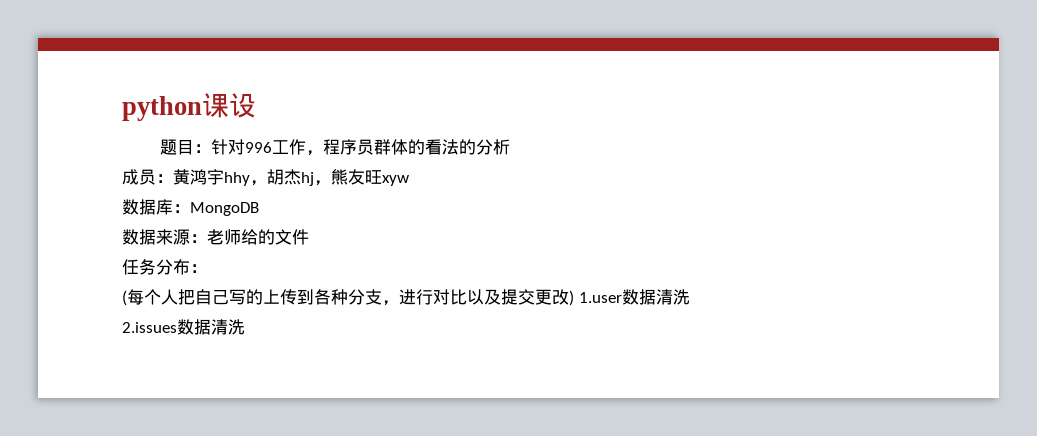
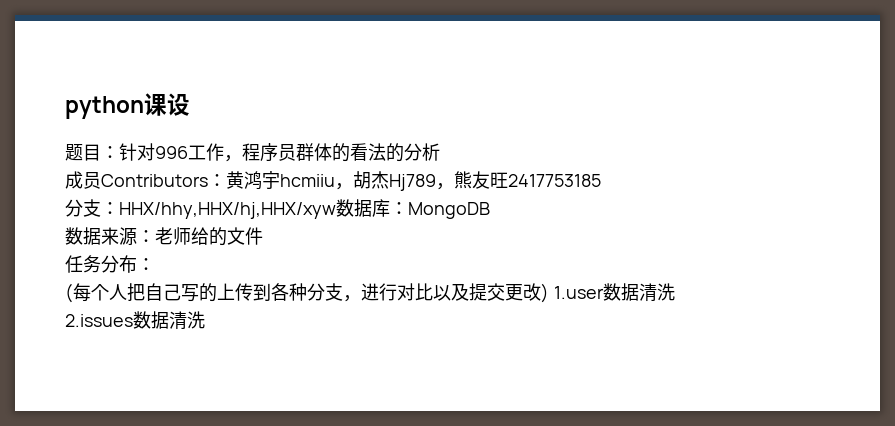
- 成员：黄鸿宇hhy，胡杰hj，熊友旺xyw
- 数据库：MongoDB
+ 成员Contributors：黄鸿宇hcmiiu，胡杰Hj789，熊友旺2417753185
+ 分支：HHX/hhy,HHX/hj,HHX/xyw数据库：MongoDB

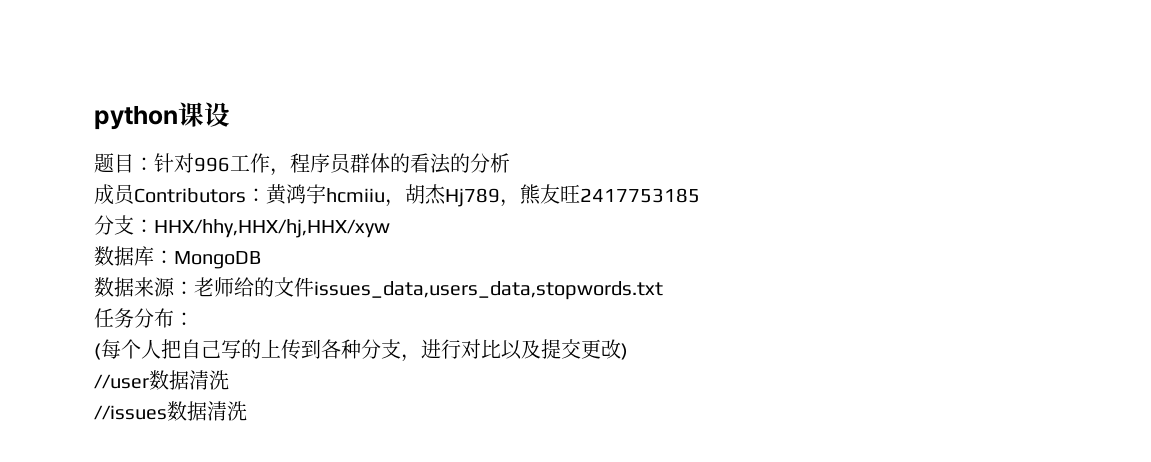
- 分支：HHX/hhy,HHX/hj,HHX/xyw数据库：MongoDB
+ 分支：HHX/hhy,HHX/hj,HHX/xyw
+ 数据库：MongoDB
- 数据来源：老师给的文件
+ 数据来源：老师给的文件issues_data,users_data,stopwords.txt
- (每个人把自己写的上传到各种分支，进行对比以及提交更改) 1.user数据清洗
+ (每个人把自己写的上传到各种分支，进行对比以及提交更改)
+ //user数据清洗
- 2.issues数据清洗
+ //issues数据清洗

